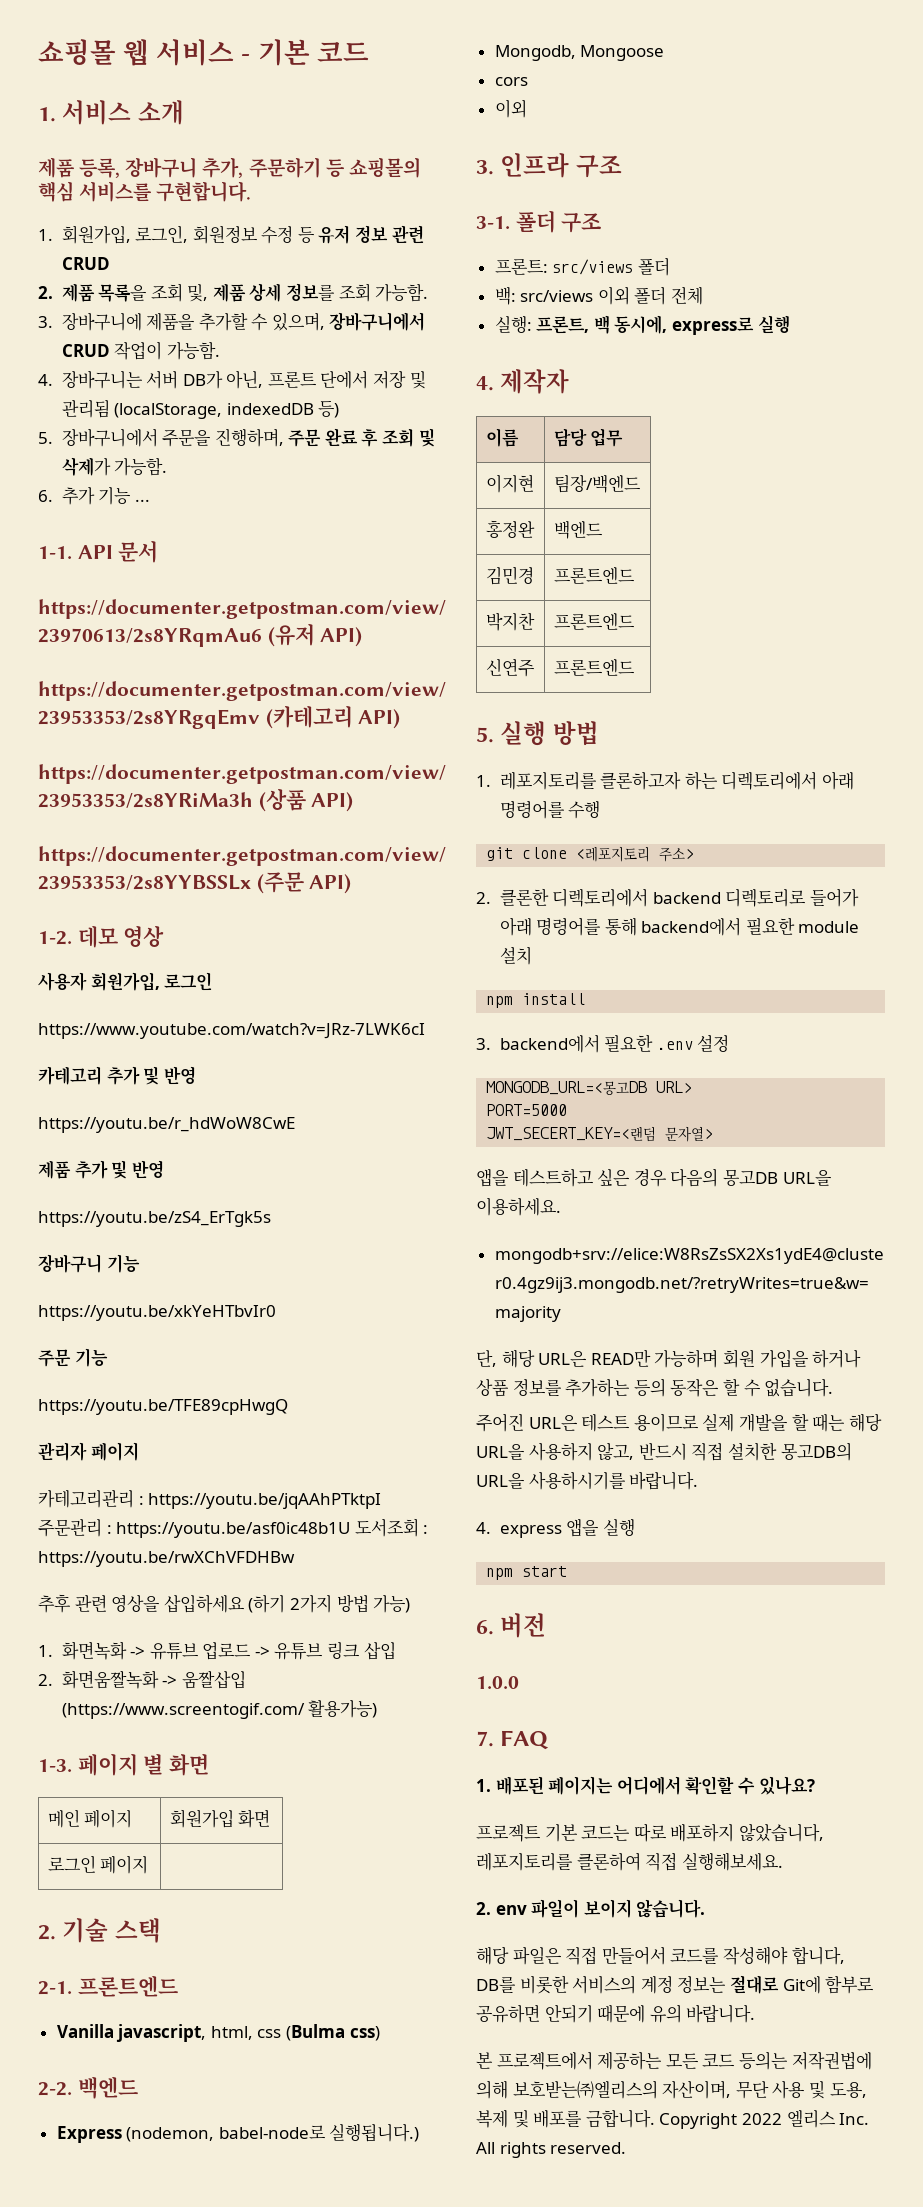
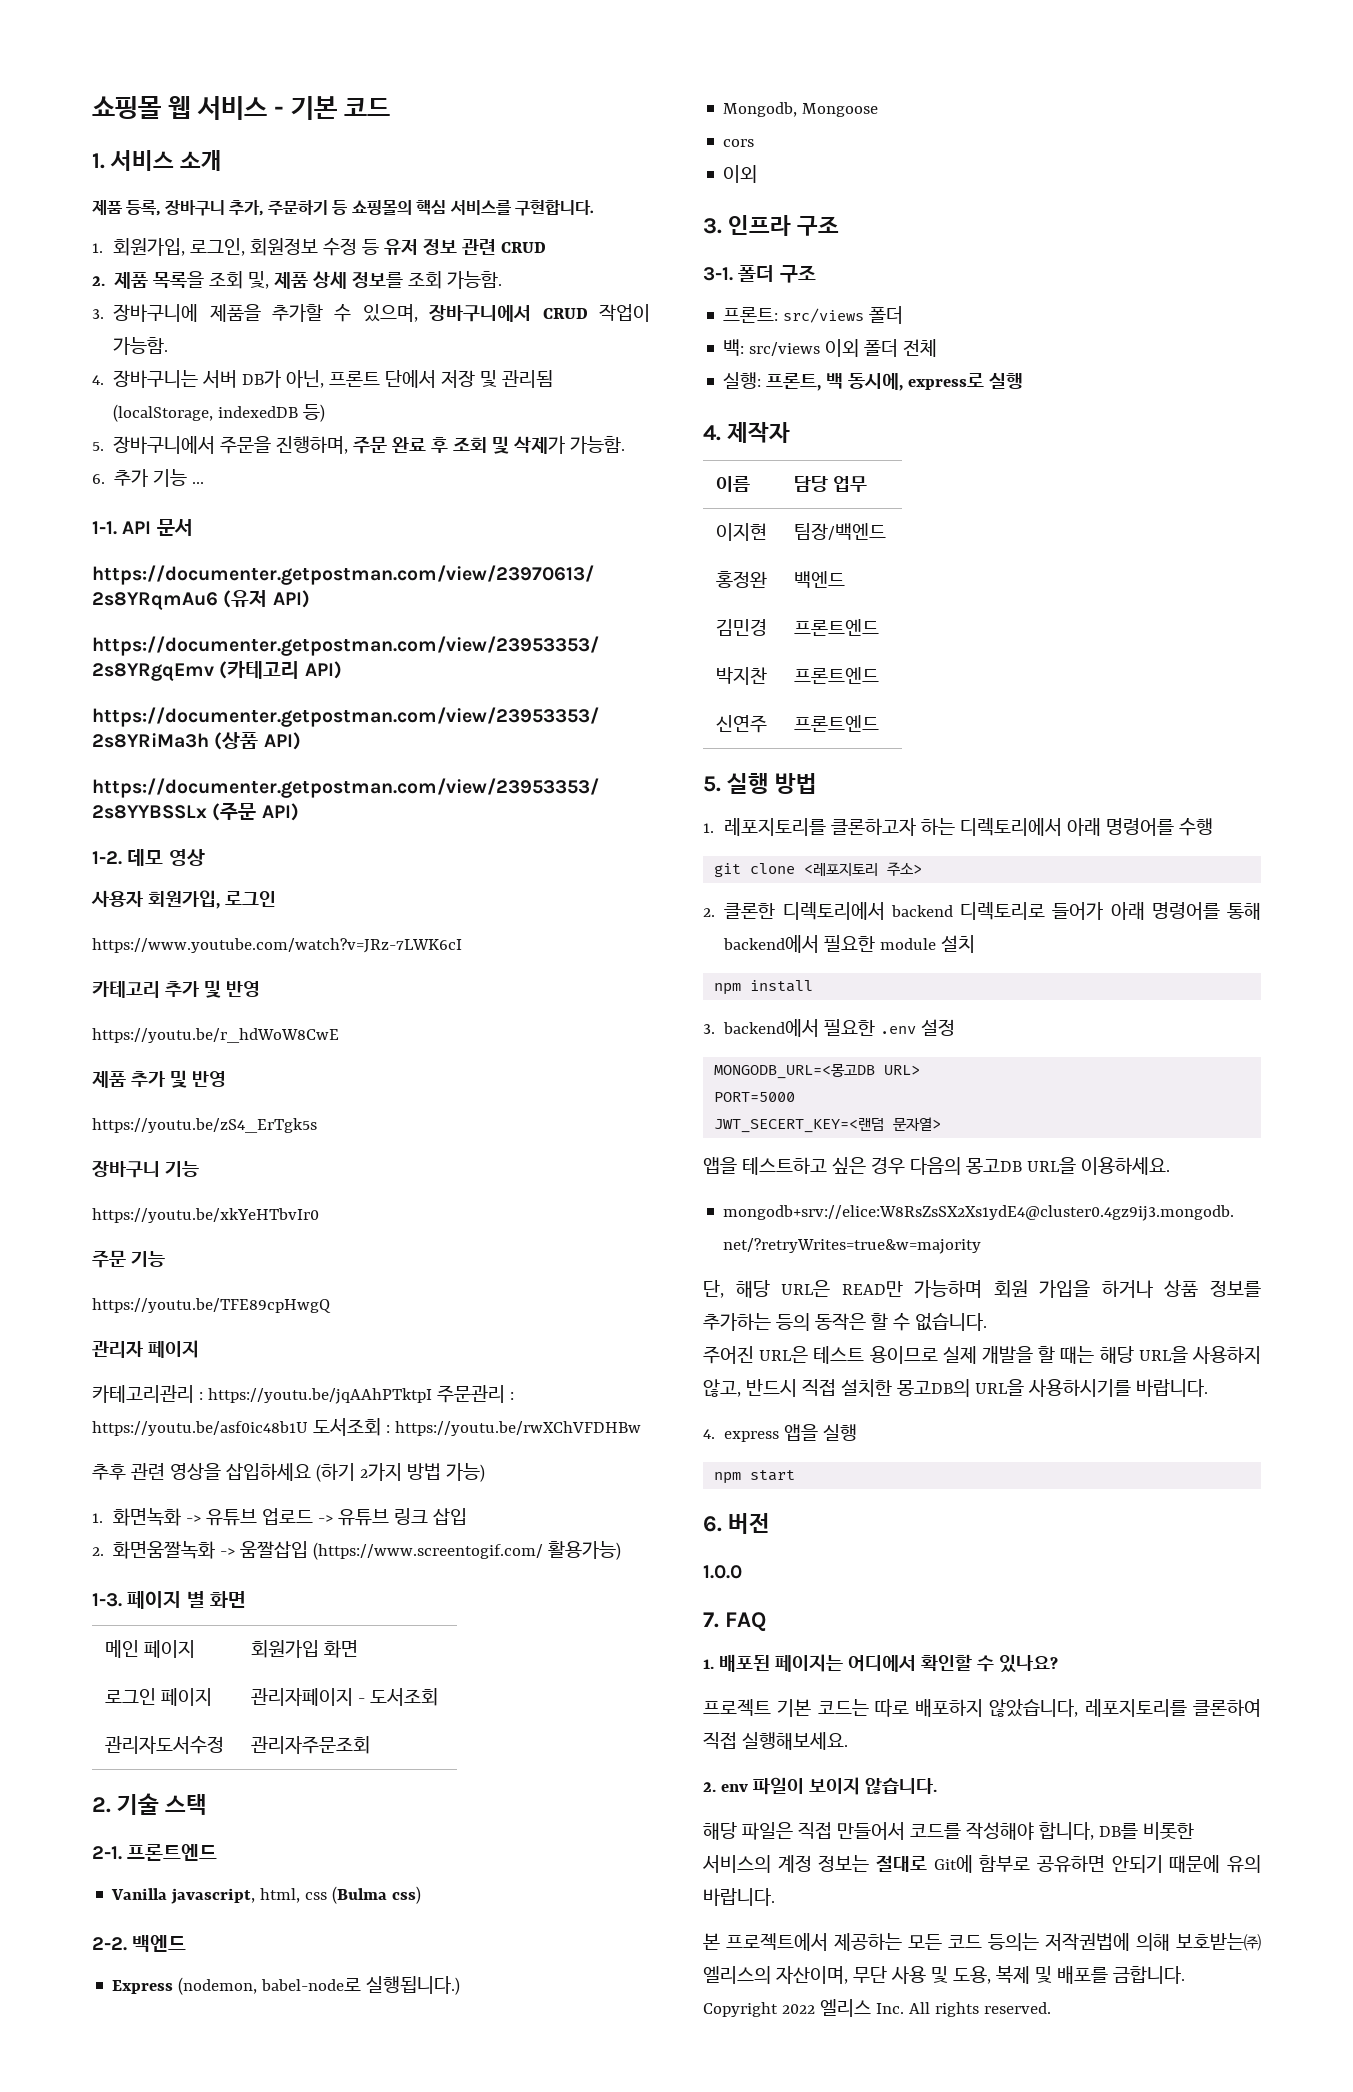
- 로그인 페이지 |
+ 로그인 페이지 | 관리자페이지 - 도서조회
+ 관리자도서수정 | 관리자주문조회

